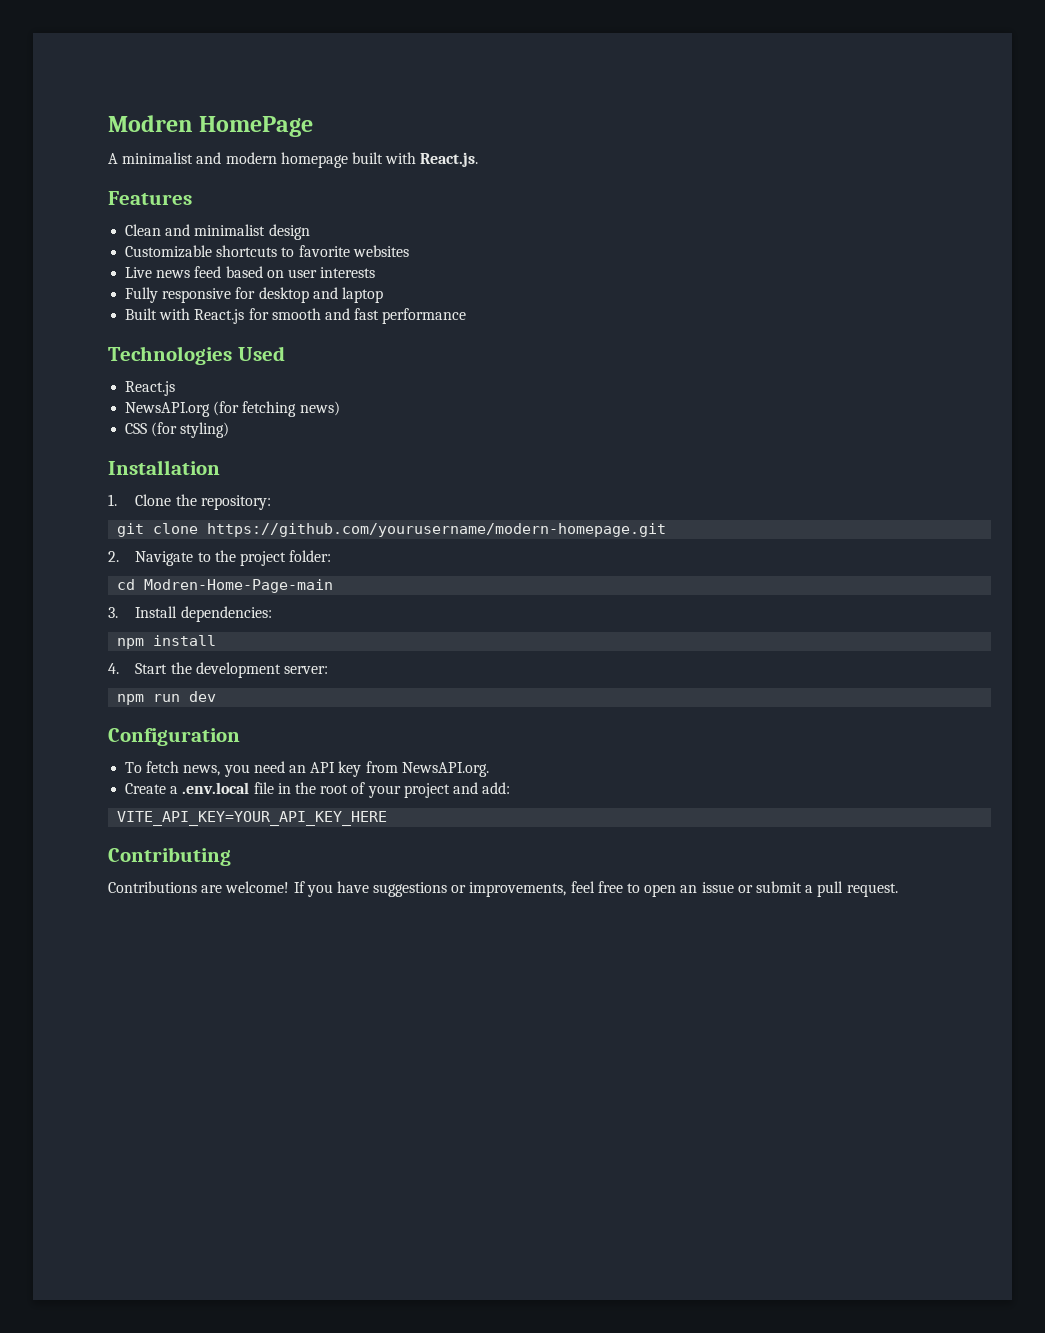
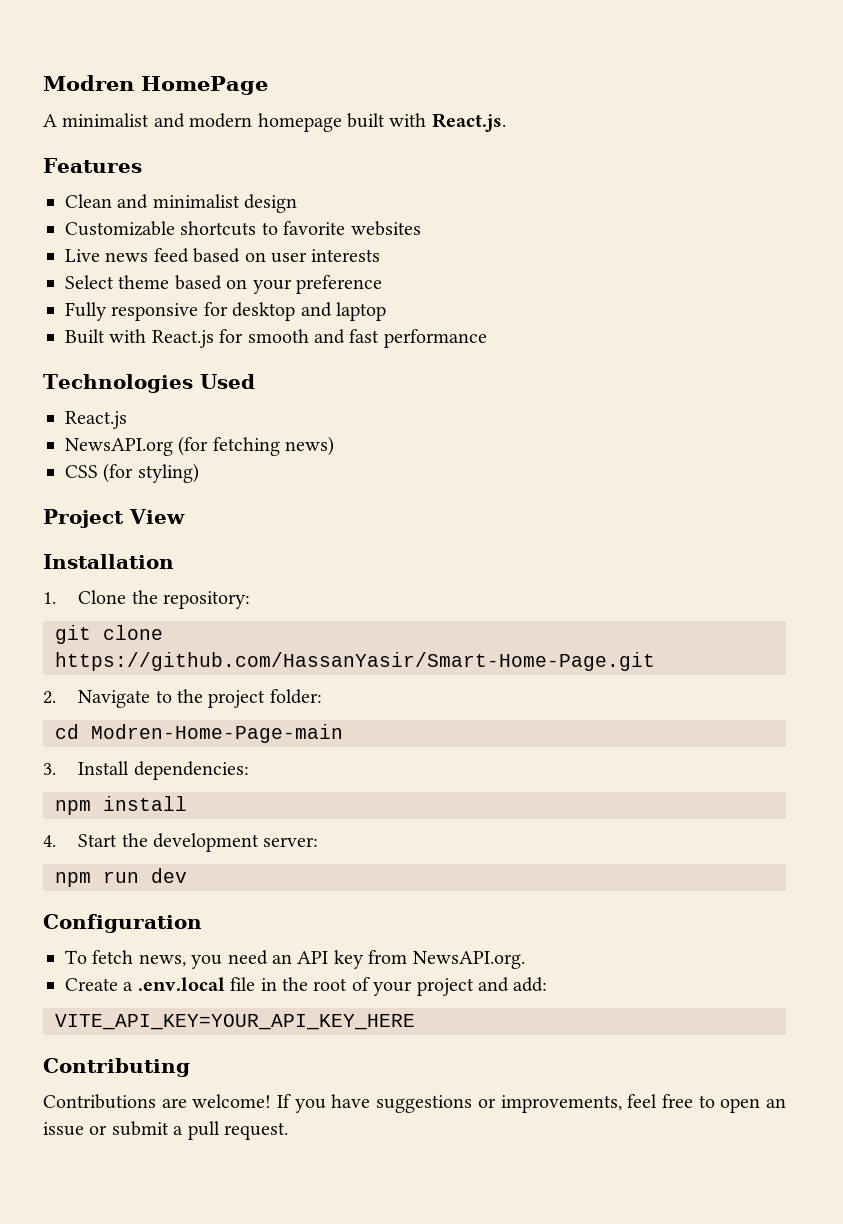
+ Select theme based on your preference
+ Project View
- git clone https://github.com/yourusername/modern-homepage.git
+ git clone https://github.com/HassanYasir/Smart-Home-Page.git

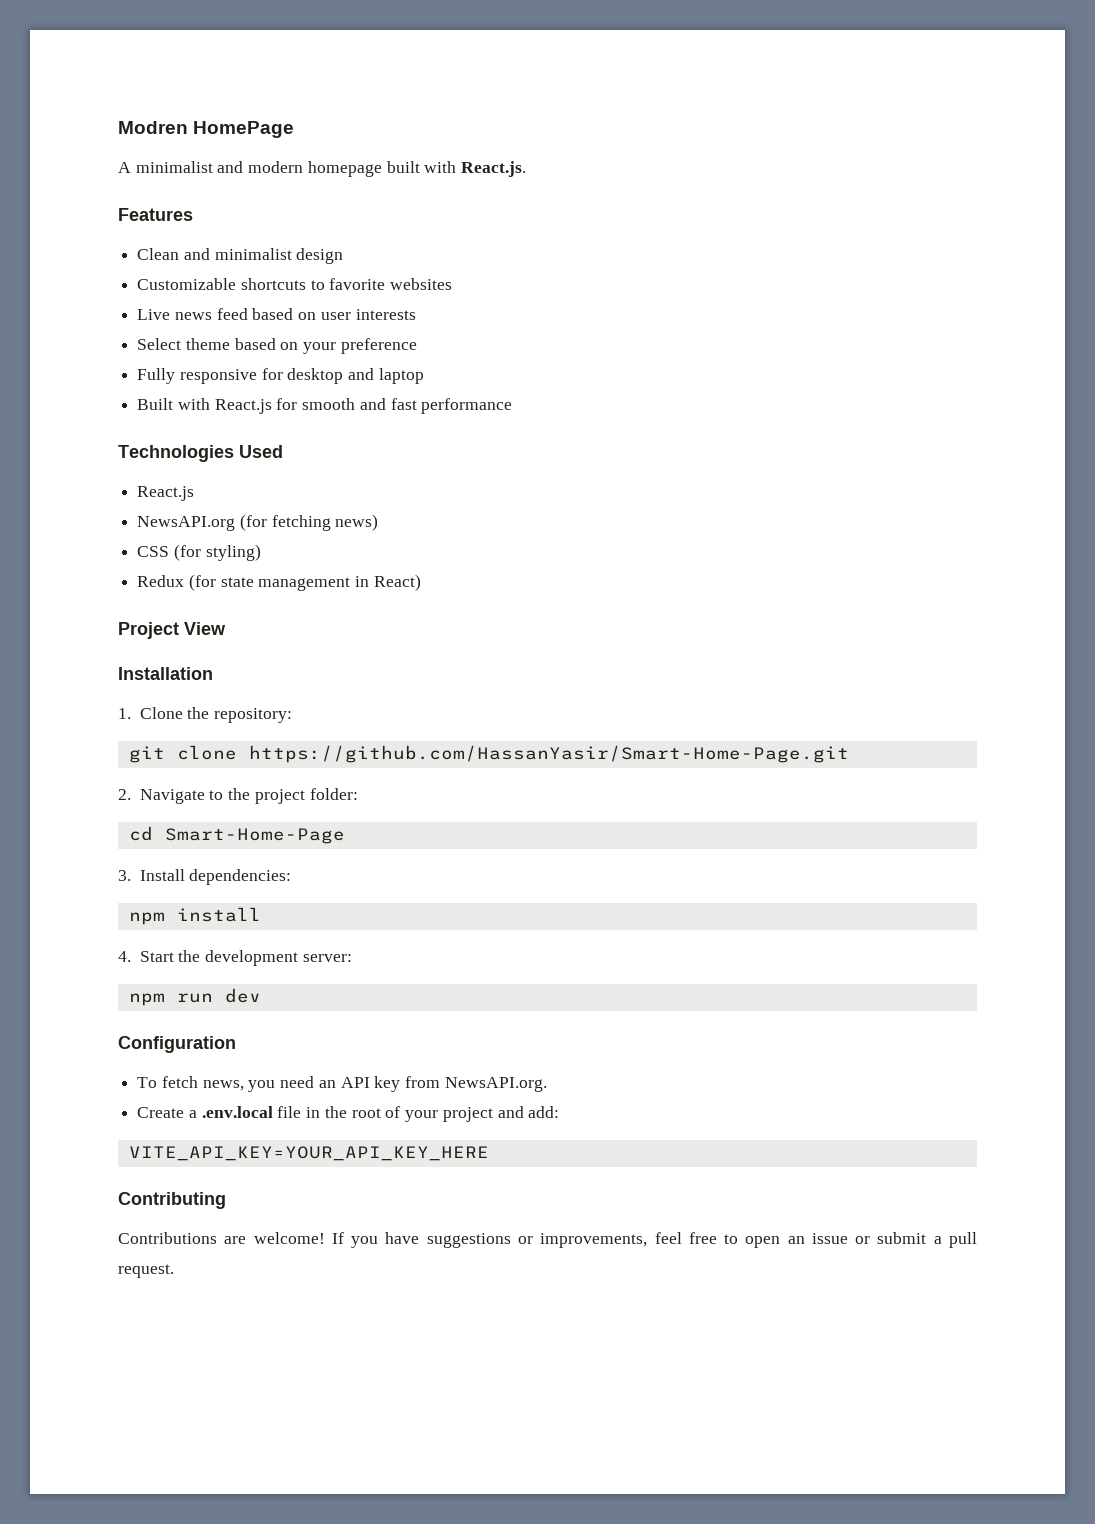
+ Redux (for state management in React)
- cd Modren-Home-Page-main
+ cd Smart-Home-Page

